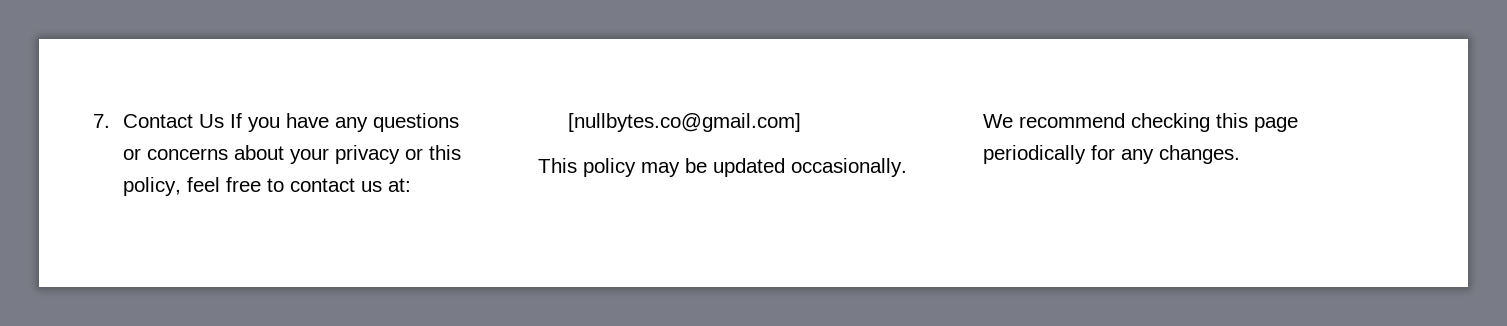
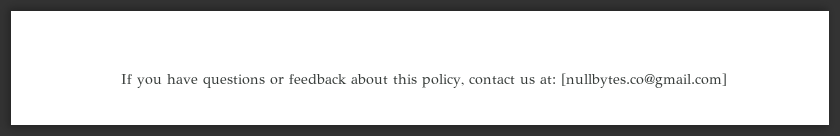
- 7. Contact Us If you have any questions or concerns about your privacy or this policy, feel free to contact us at: [nullbytes.co@gmail.com]
- This policy may be updated occasionally. We recommend checking this page periodically for any changes.
+ If you have questions or feedback about this policy, contact us at: [nullbytes.co@gmail.com]

